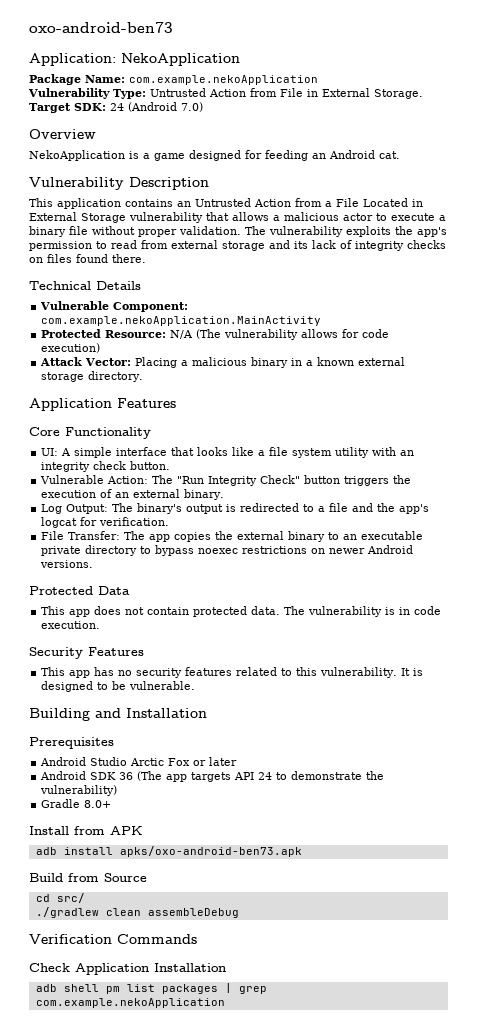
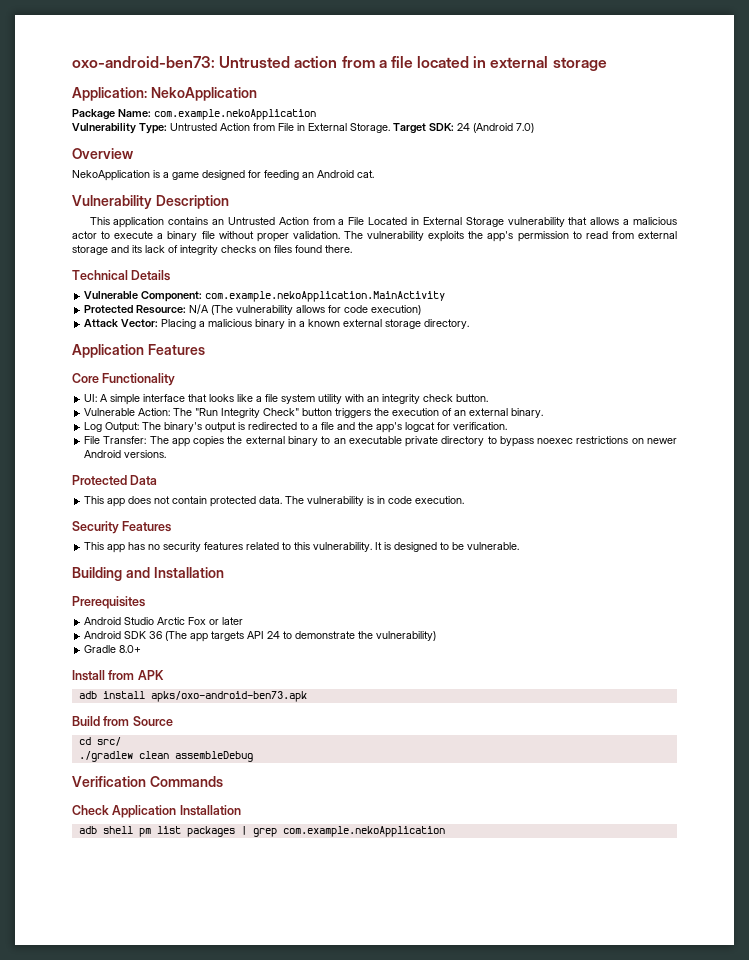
- oxo-android-ben73
+ oxo-android-ben73: Untrusted action from a file located in external storage

